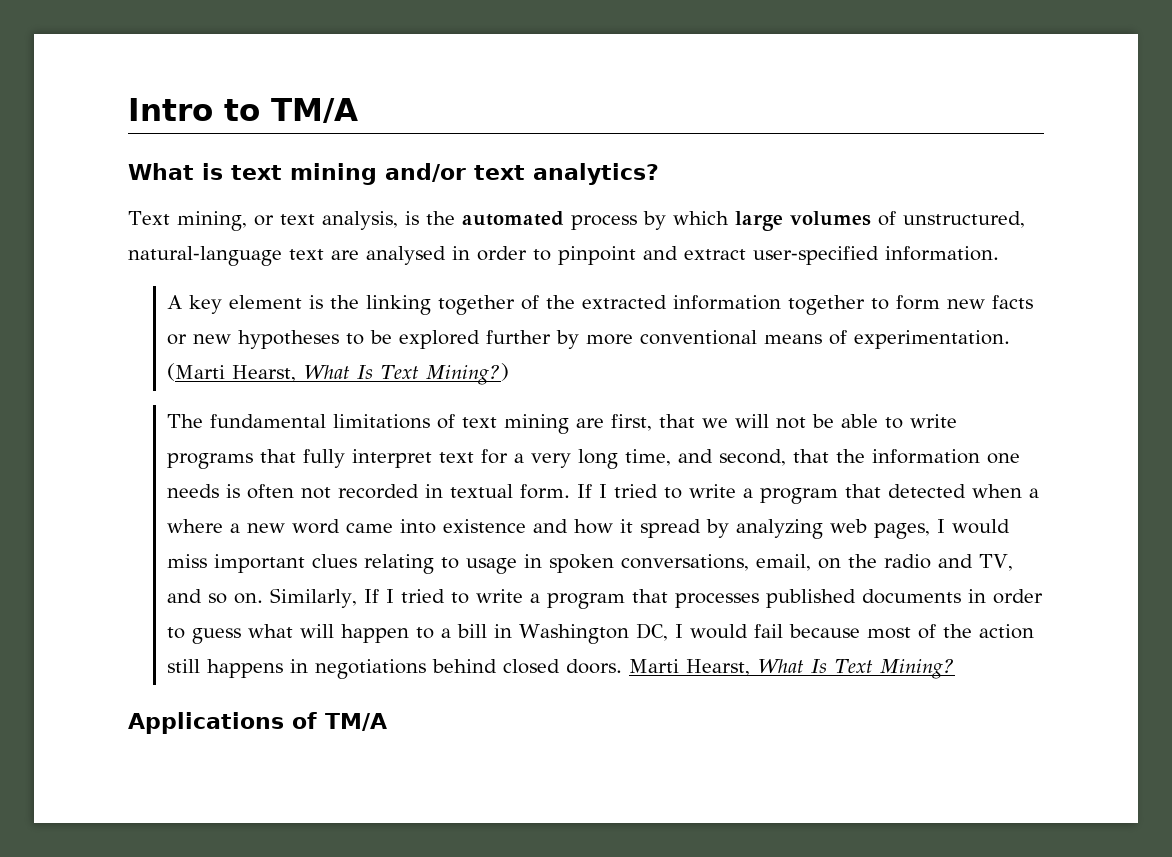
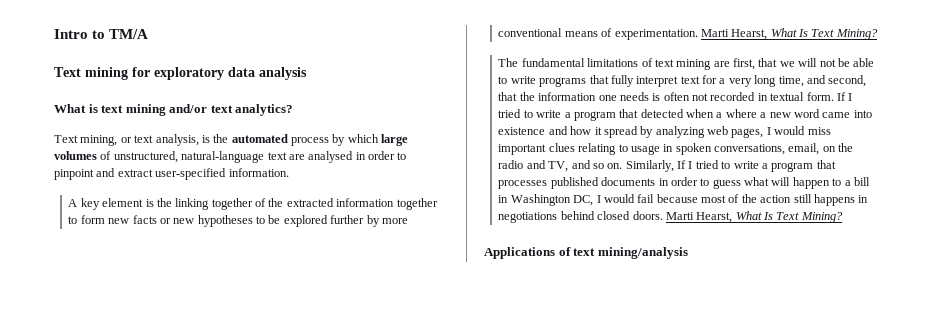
+ Text mining for exploratory data analysis
- A key element is the linking together of the extracted information together to form new facts or new hypotheses to be explored further by more conventional means of experimentation. (Marti Hearst, What Is Text Mining?)
+ A key element is the linking together of the extracted information together to form new facts or new hypotheses to be explored further by more conventional means of experimentation. Marti Hearst, What Is Text Mining?
- Applications of TM/A
+ Applications of text mining/analysis

